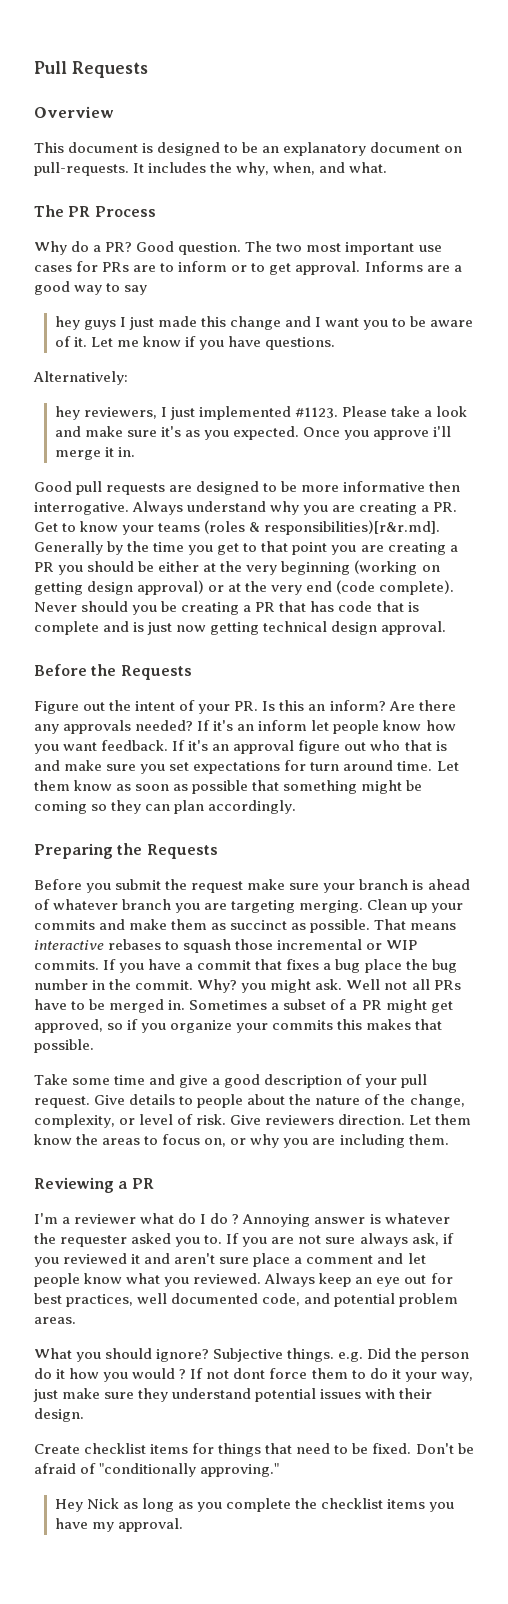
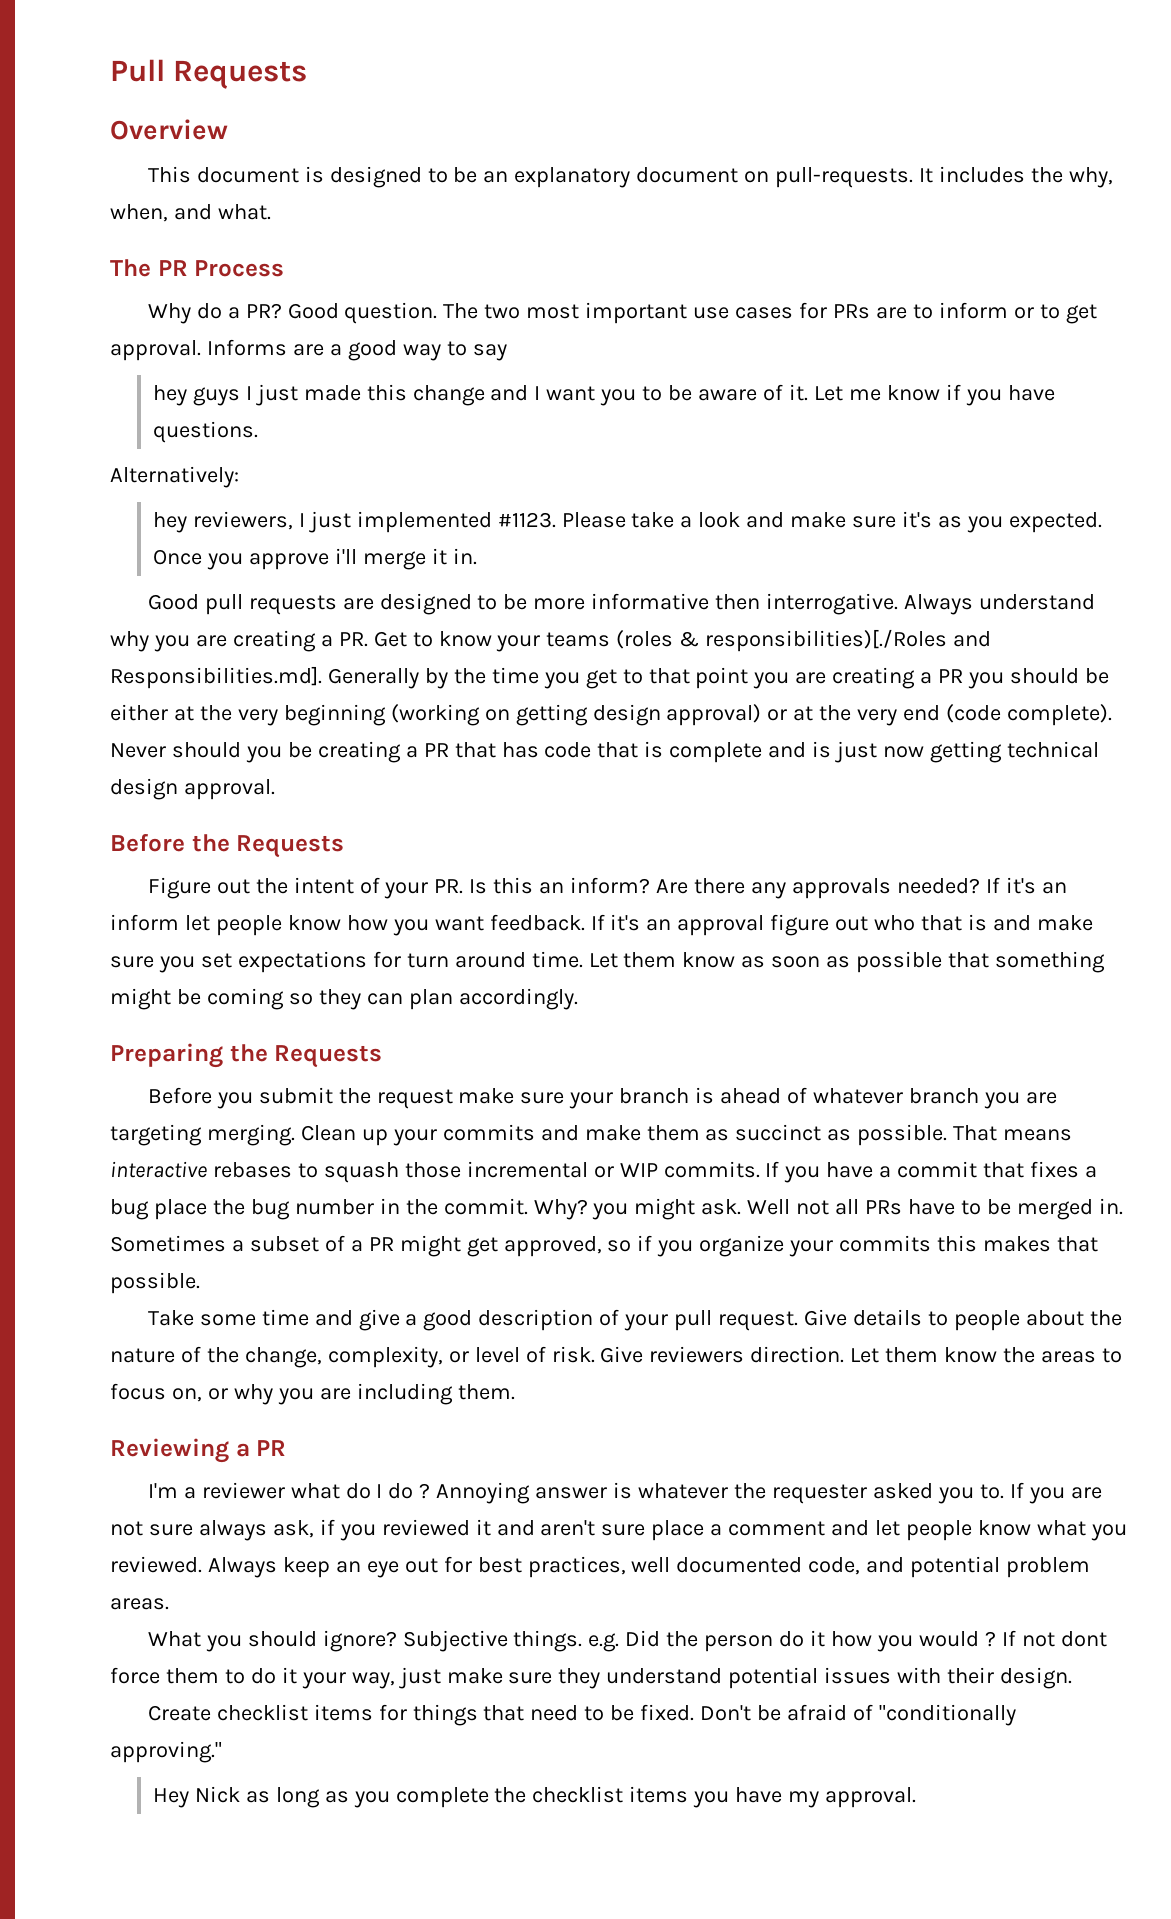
- Always understand why you are creating a PR. Get to know your teams (roles & responsibilities)[r&r.md]. Generally by the time you get to that point you are creating a PR you should be either at the very beginning (working on getting design approval) or at the very end (code complete).
+ Always understand why you are creating a PR. Get to know your teams (roles & responsibilities)[./Roles and Responsibilities.md]. Generally by the time you get to that point you are creating a PR you should be either at the very beginning (working on getting design approval) or at the very end (code complete).

